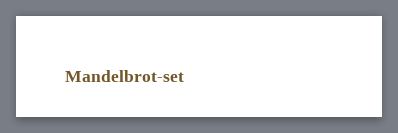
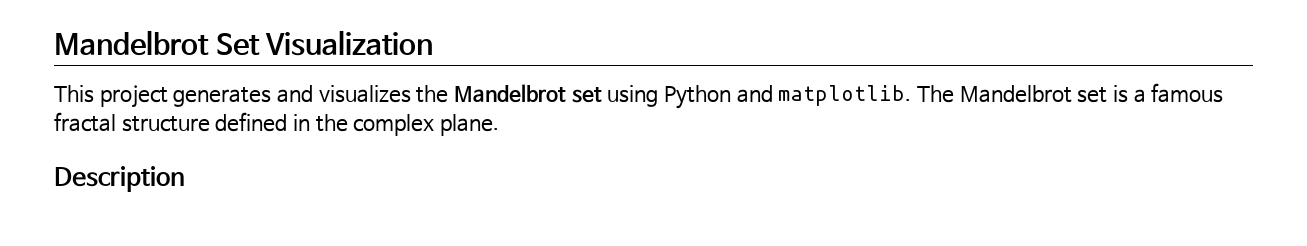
- Mandelbrot-set
+ Mandelbrot Set Visualization
+ This project generates and visualizes the Mandelbrot set using Python and matplotlib. The Mandelbrot set is a famous fractal structure defined in the complex plane.
+ Description

